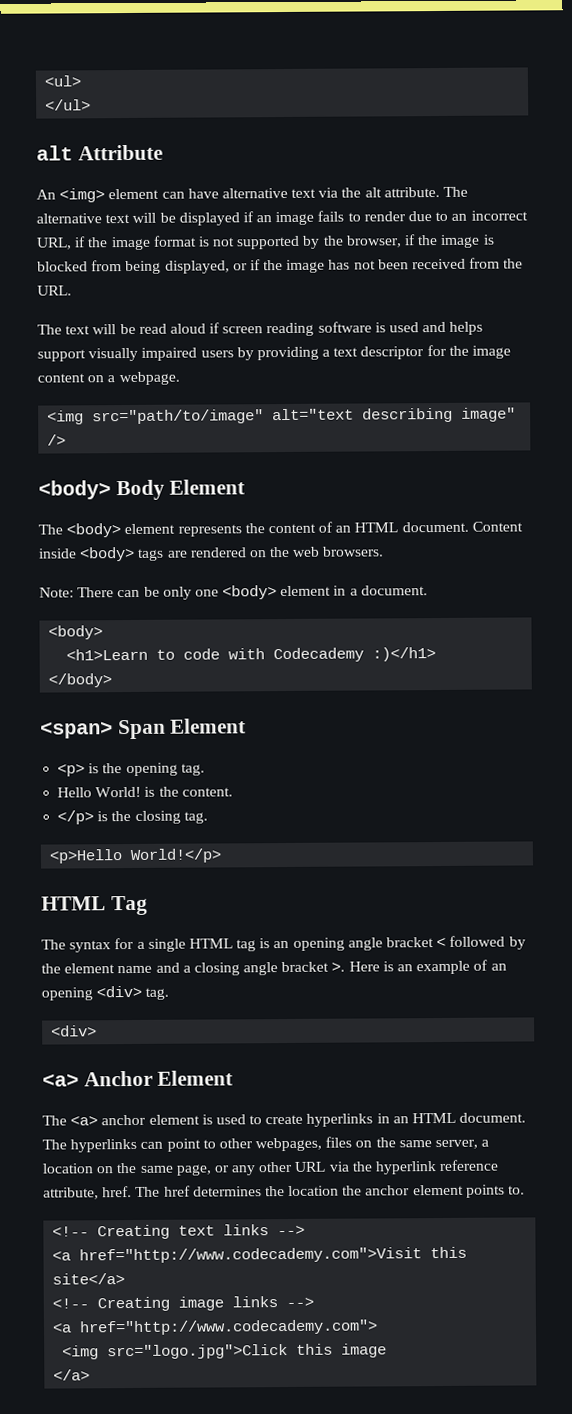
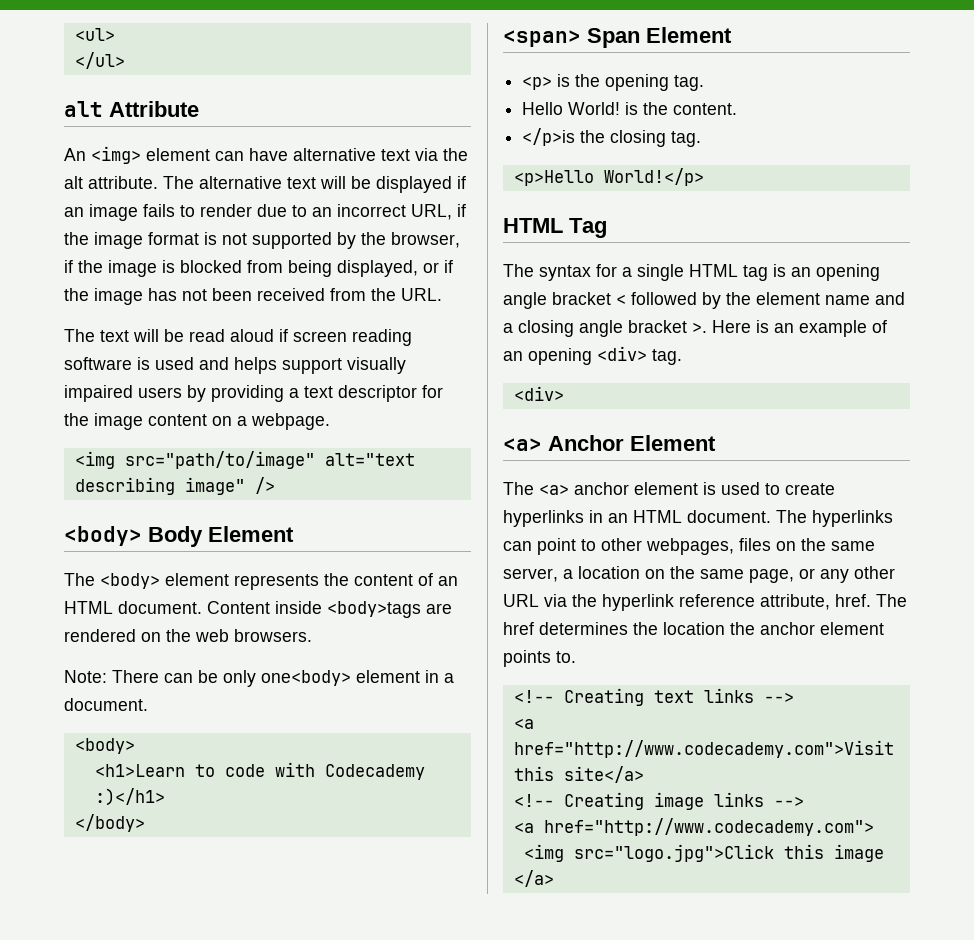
- Content inside <body> tags are rendered on the web browsers.
+ Content inside <body>tags are rendered on the web browsers.
- Note: There can be only one <body> element in a document.
+ Note: There can be only one<body> element in a document.
- </p> is the closing tag.
+ </p>is the closing tag.

